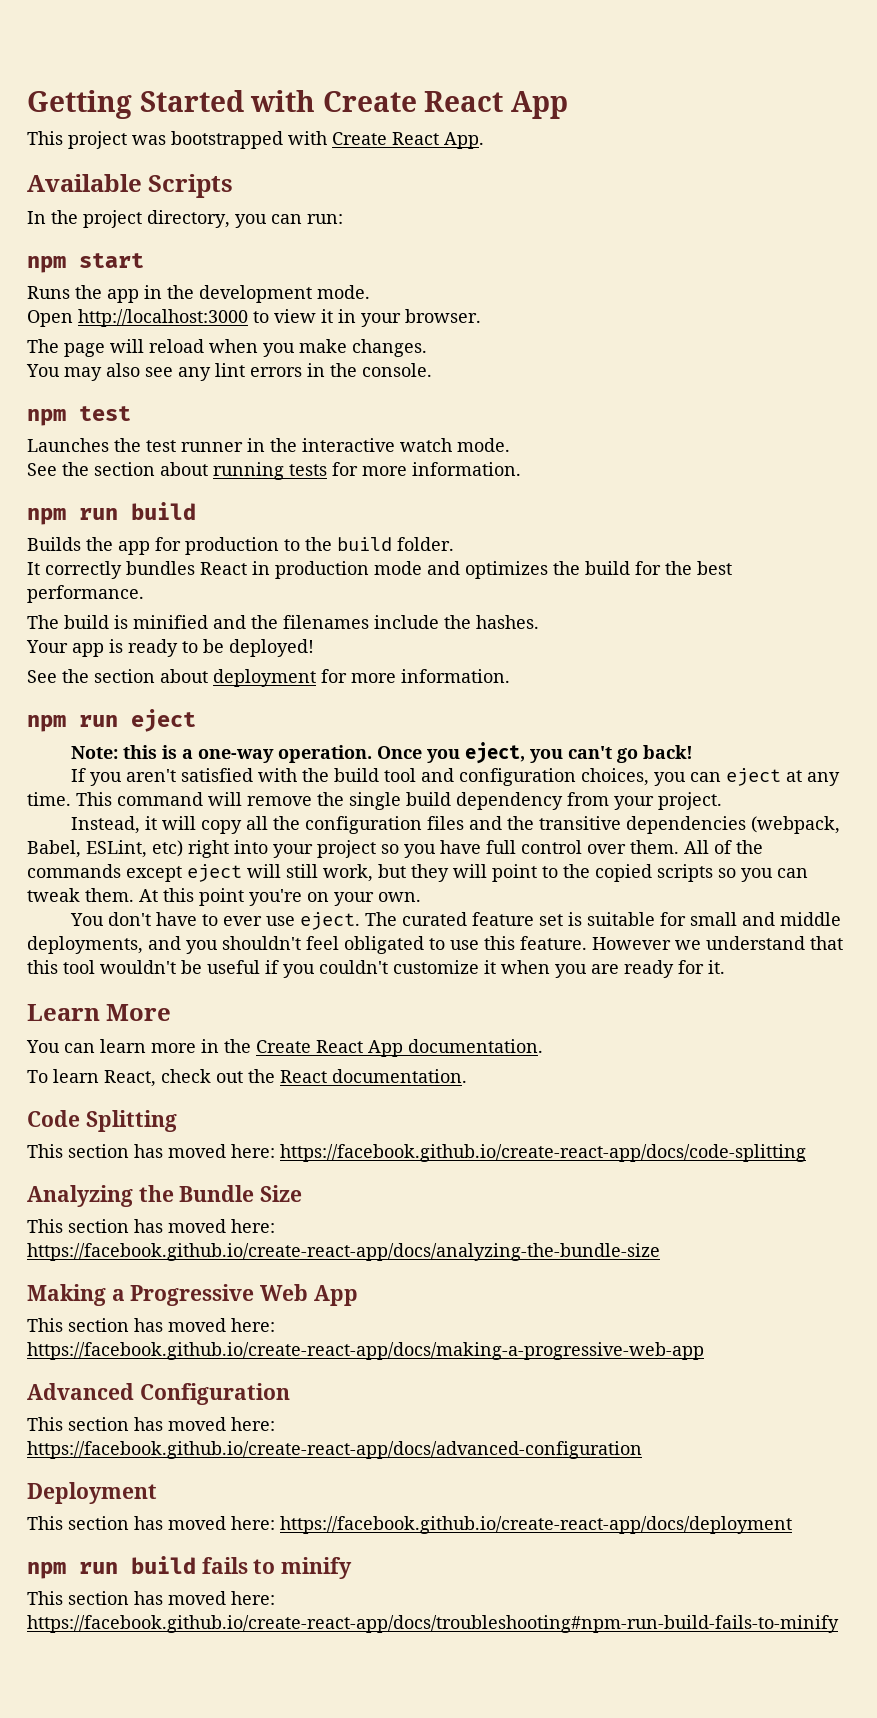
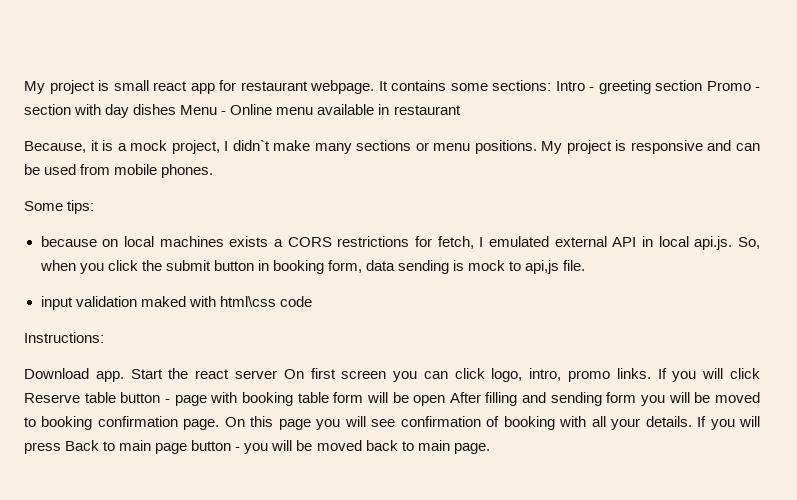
- Getting Started with Create React App
- This project was bootstrapped with Create React App.
- Available Scripts
- In the project directory, you can run:
- npm start
- Runs the app in the development mode.
- Open http://localhost:3000 to view it in your browser.
- The page will reload when you make changes.
- You may also see any lint errors in the console.
- npm test
- Launches the test runner in the interactive watch mode.
- See the section about running tests for more information.
- npm run build
- Builds the app for production to the build folder.
- It correctly bundles React in production mode and optimizes the build for the best performance.
- The build is minified and the filenames include the hashes.
- Your app is ready to be deployed!
- See the section about deployment for more information.
- npm run eject
- Note: this is a one-way operation. Once you eject, you can't go back!
- If you aren't satisfied with the build tool and configuration choices, you can eject at any time. This command will remove the single build dependency from your project.
- Instead, it will copy all the configuration files and the transitive dependencies (webpack, Babel, ESLint, etc) right into your project so you have full control over them. All of the commands except eject will still work, but they will point to the copied scripts so you can tweak them. At this point you're on your own.
- You don't have to ever use eject. The curated feature set is suitable for small and middle deployments, and you shouldn't feel obligated to use this feature. However we understand that this tool wouldn't be useful if you couldn't customize it when you are ready for it.
- Learn More
- You can learn more in the Create React App documentation.
- To learn React, check out the React documentation.
- Code Splitting
- This section has moved here: https://facebook.github.io/create-react-app/docs/code-splitting
- Analyzing the Bundle Size
- This section has moved here: https://facebook.github.io/create-react-app/docs/analyzing-the-bundle-size
- Making a Progressive Web App
- This section has moved here: https://facebook.github.io/create-react-app/docs/making-a-progressive-web-app
- Advanced Configuration
- This section has moved here: https://facebook.github.io/create-react-app/docs/advanced-configuration
- Deployment
- This section has moved here: https://facebook.github.io/create-react-app/docs/deployment
- npm run build fails to minify
- This section has moved here: https://facebook.github.io/create-react-app/docs/troubleshooting#npm-run-build-fails-to-minify
+ My project is small react app for restaurant webpage. It contains some sections: Intro - greeting section Promo - section with day dishes Menu - Online menu available in restaurant
+ Because, it is a mock project, I didn`t make many sections or menu positions. My project is responsive and can be used from mobile phones.
+ Some tips:
+ because on local machines exists a CORS restrictions for fetch, I emulated external API in local api.js. So, when you click the submit button in booking form, data sending is mock to api,js file.
+ input validation maked with html\css code
+ Instructions:
+ Download app. Start the react server On first screen you can click logo, intro, promo links. If you will click Reserve table button - page with booking table form will be open After filling and sending form you will be moved to booking confirmation page. On this page you will see confirmation of booking with all your details. If you will press Back to main page button - you will be moved back to main page.

